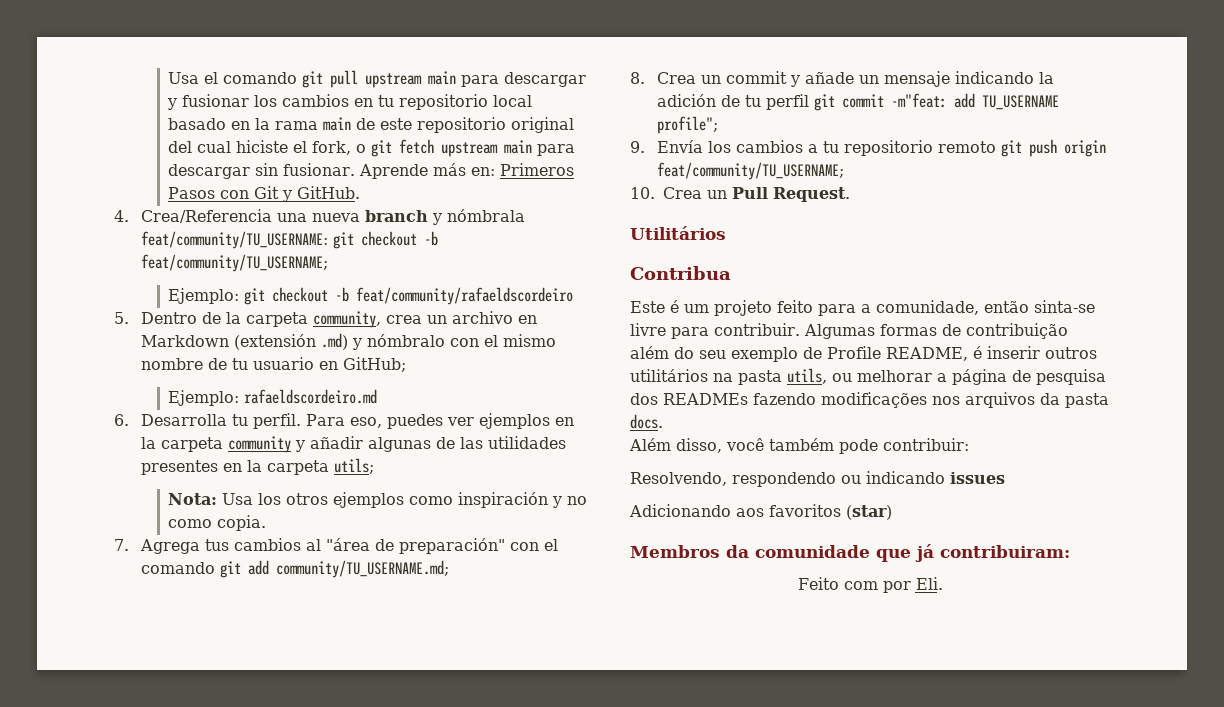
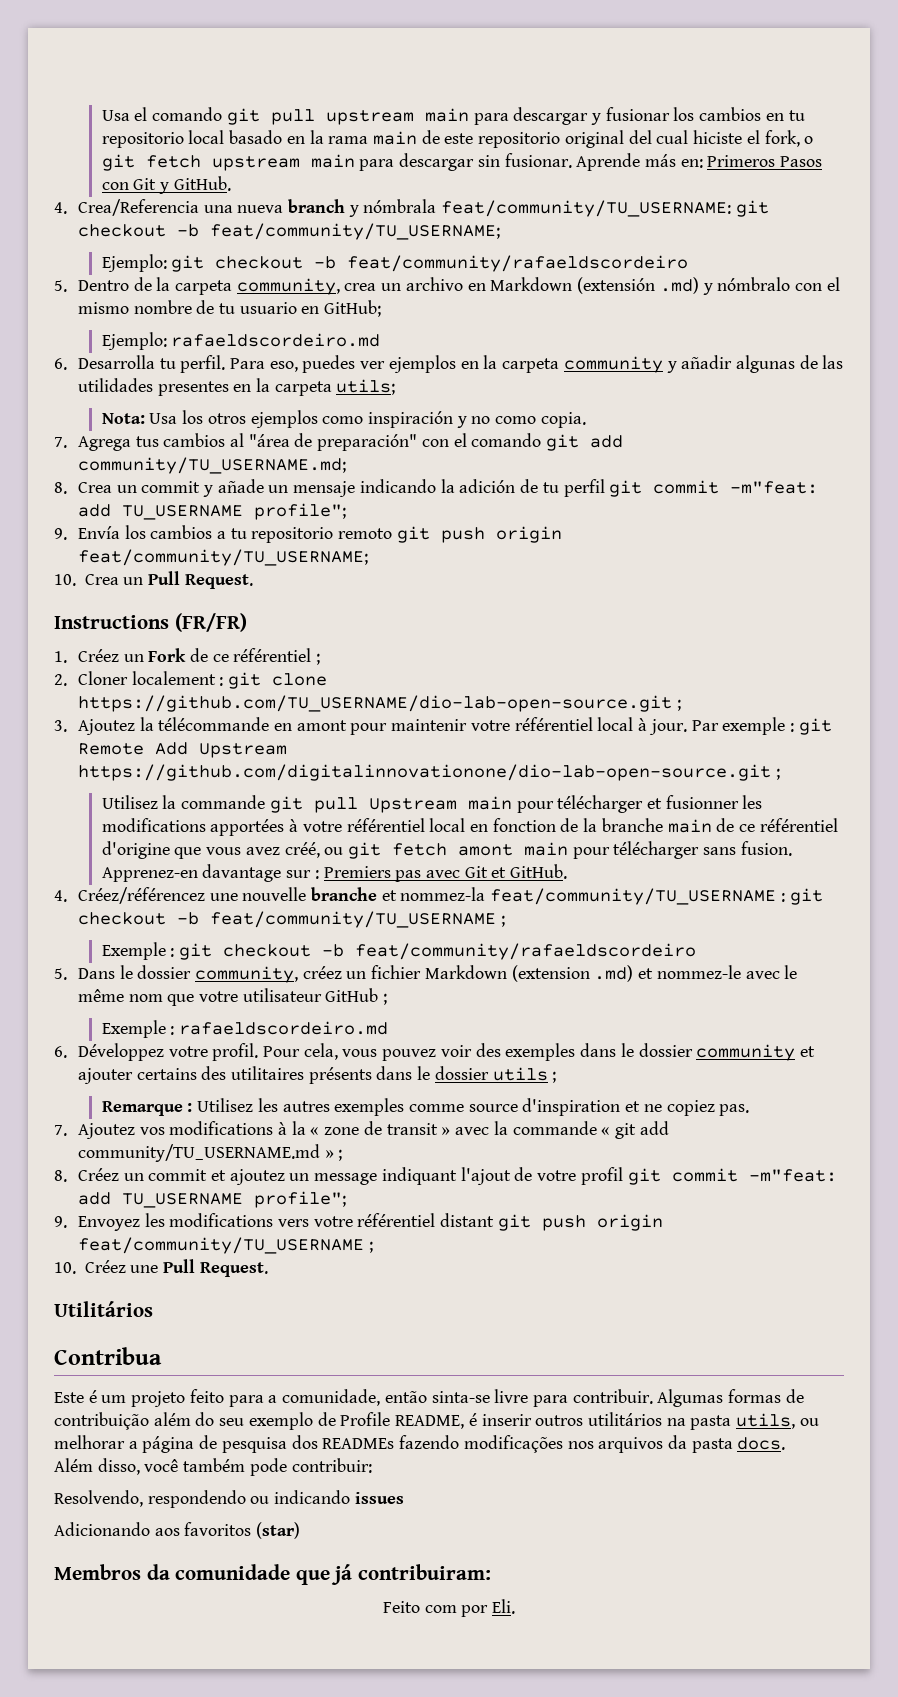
+ Instructions (FR/FR)
+ 1. Créez un Fork de ce référentiel ;
+ 2. Cloner localement : git clone https://github.com/TU_USERNAME/dio-lab-open-source.git ;
+ 3. Ajoutez la télécommande en amont pour maintenir votre référentiel local à jour. Par exemple : git Remote Add Upstream https://github.com/digitalinnovationone/dio-lab-open-source.git ;
+ Utilisez la commande git pull Upstream main pour télécharger et fusionner les modifications apportées à votre référentiel local en fonction de la branche main de ce référentiel d'origine que vous avez créé, ou git fetch amont main pour télécharger sans fusion. Apprenez-en davantage sur : Premiers pas avec Git et GitHub.
+ 4. Créez/référencez une nouvelle branche et nommez-la feat/community/TU_USERNAME : git checkout -b feat/community/TU_USERNAME ;
+ Exemple : git checkout -b feat/community/rafaeldscordeiro
+ 5. Dans le dossier community, créez un fichier Markdown (extension .md) et nommez-le avec le même nom que votre utilisateur GitHub ;
+ Exemple : rafaeldscordeiro.md
+ 6. Développez votre profil. Pour cela, vous pouvez voir des exemples dans le dossier community et ajouter certains des utilitaires présents dans le dossier utils ;
+ Remarque : Utilisez les autres exemples comme source d'inspiration et ne copiez pas.
+ 7. Ajoutez vos modifications à la « zone de transit » avec la commande « git add community/TU_USERNAME.md » ;
+ 8. Créez un commit et ajoutez un message indiquant l'ajout de votre profil git commit -m"feat: add TU_USERNAME profile";
+ 9. Envoyez les modifications vers votre référentiel distant git push origin feat/community/TU_USERNAME ;
+ 10. Créez une Pull Request.

